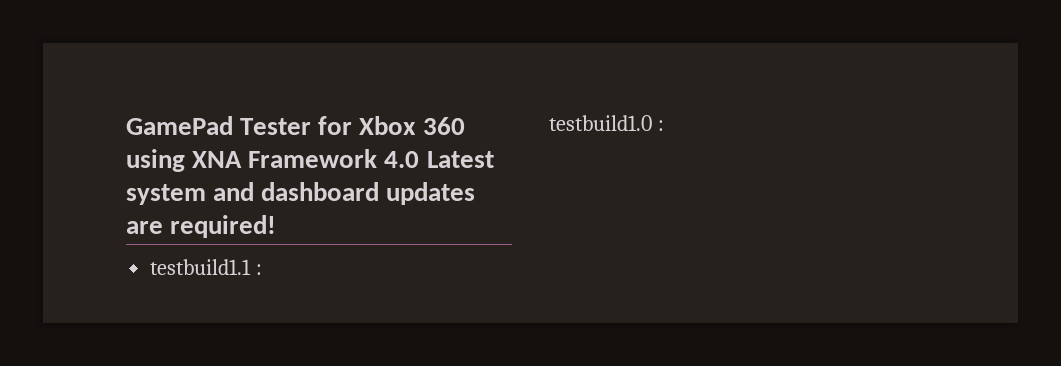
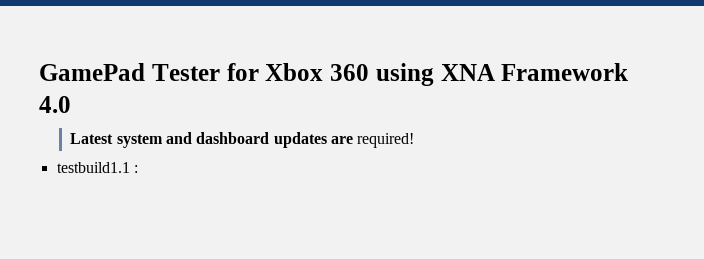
- GamePad Tester for Xbox 360 using XNA Framework 4.0 Latest system and dashboard updates are required!
+ GamePad Tester for Xbox 360 using XNA Framework 4.0
+ Latest system and dashboard updates are required!
- testbuild1.0 :

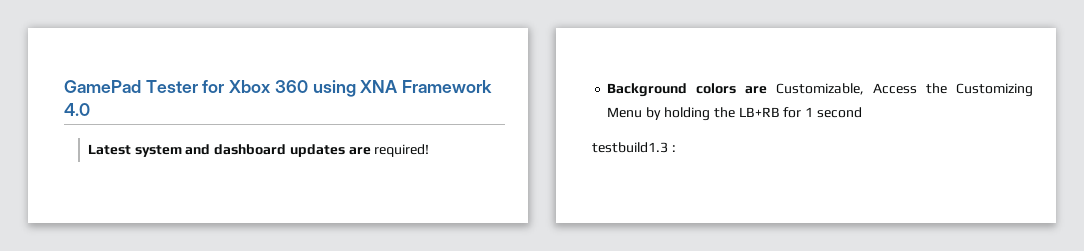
- testbuild1.1 :
+ Background colors are Customizable, Access the Customizing Menu by holding the LB+RB for 1 second
+ testbuild1.3 :

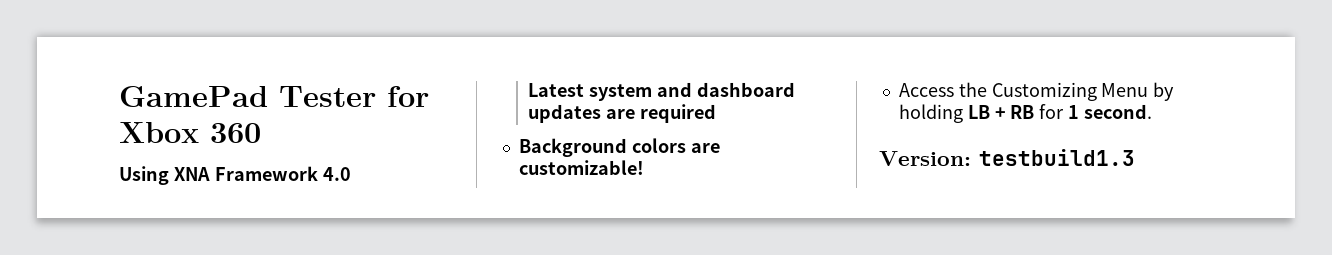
- GamePad Tester for Xbox 360 using XNA Framework 4.0
+ GamePad Tester for Xbox 360
+ Using XNA Framework 4.0
- Latest system and dashboard updates are required!
+ Latest system and dashboard updates are required
- Background colors are Customizable, Access the Customizing Menu by holding the LB+RB for 1 second
- testbuild1.3 :
+ Background colors are customizable!
+ Access the Customizing Menu by holding LB + RB for 1 second.
+ Version: testbuild1.3

